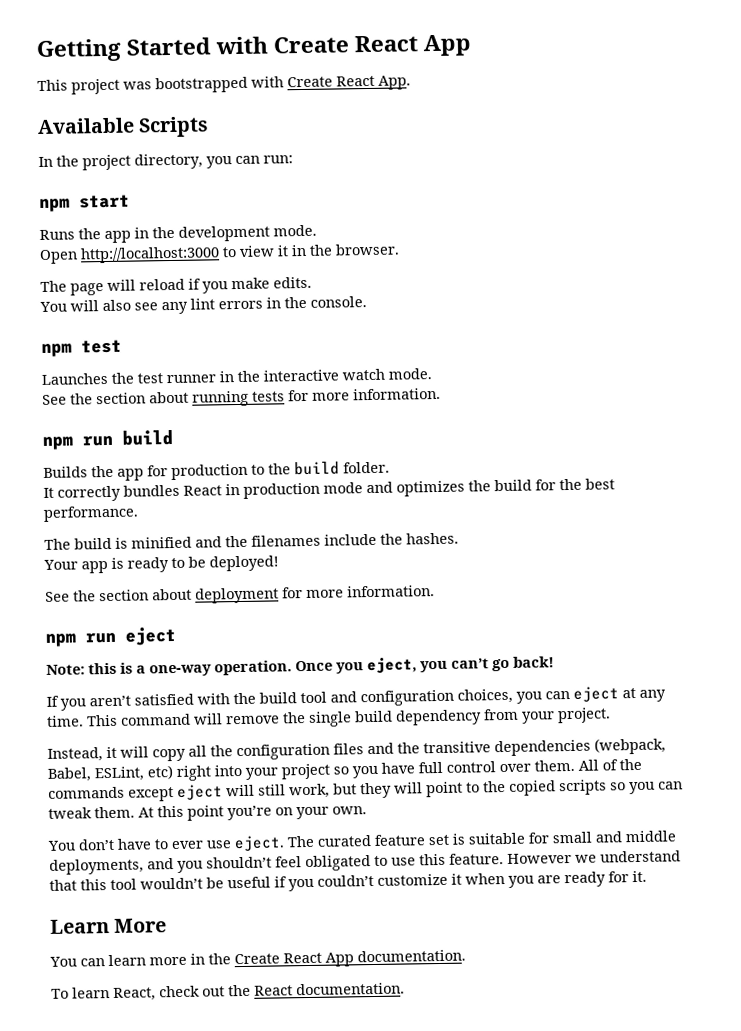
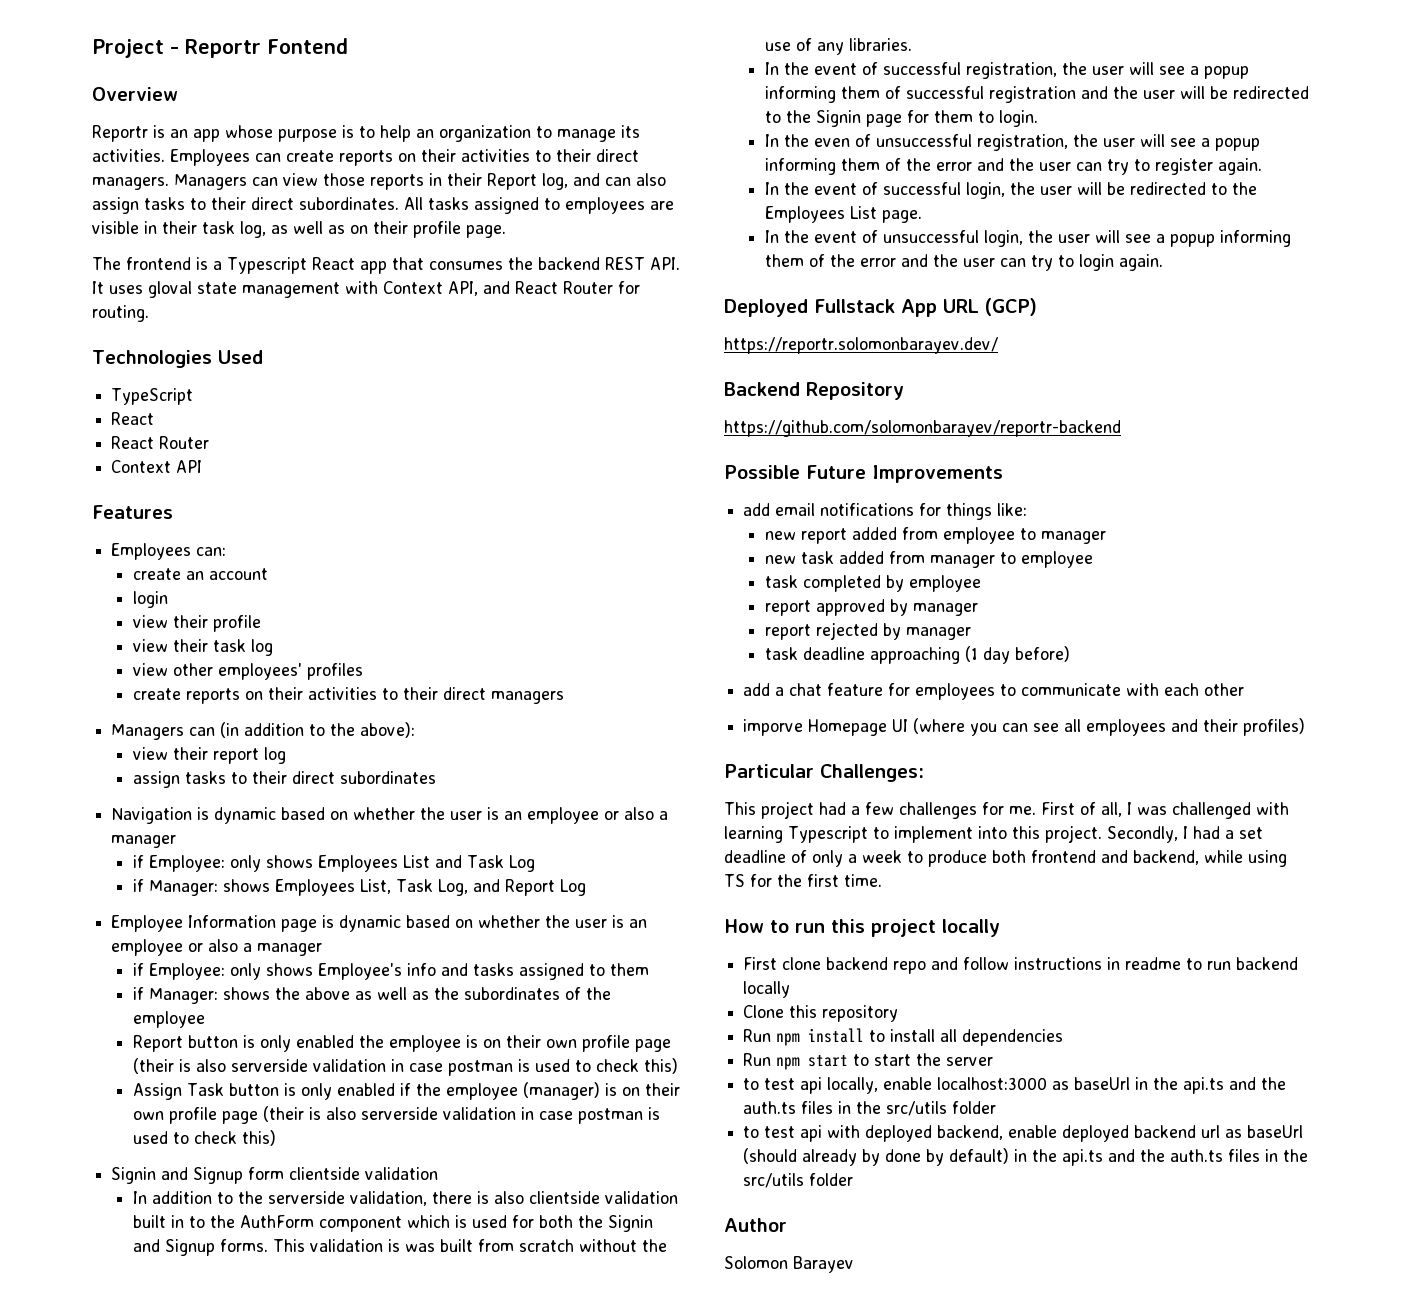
- Getting Started with Create React App
- This project was bootstrapped with Create React App.
- Available Scripts
- In the project directory, you can run:
- npm start
- Runs the app in the development mode.
- Open http://localhost:3000 to view it in the browser.
- The page will reload if you make edits.
- You will also see any lint errors in the console.
- npm test
- Launches the test runner in the interactive watch mode.
- See the section about running tests for more information.
- npm run build
- Builds the app for production to the build folder.
- It correctly bundles React in production mode and optimizes the build for the best performance.
- The build is minified and the filenames include the hashes.
- Your app is ready to be deployed!
- See the section about deployment for more information.
- npm run eject
- Note: this is a one-way operation. Once you eject, you can’t go back!
- If you aren’t satisfied with the build tool and configuration choices, you can eject at any time. This command will remove the single build dependency from your project.
- Instead, it will copy all the configuration files and the transitive dependencies (webpack, Babel, ESLint, etc) right into your project so you have full control over them. All of the commands except eject will still work, but they will point to the copied scripts so you can tweak them. At this point you’re on your own.
- You don’t have to ever use eject. The curated feature set is suitable for small and middle deployments, and you shouldn’t feel obligated to use this feature. However we understand that this tool wouldn’t be useful if you couldn’t customize it when you are ready for it.
- Learn More
- You can learn more in the Create React App documentation.
- To learn React, check out the React documentation.
+ Project - Reportr Fontend
+ Overview
+ Reportr is an app whose purpose is to help an organization to manage its activities. Employees can create reports on their activities to their direct managers. Managers can view those reports in their Report log, and can also assign tasks to their direct subordinates. All tasks assigned to employees are visible in their task log, as well as on their profile page.
+ The frontend is a Typescript React app that consumes the backend REST API. It uses gloval state management with Context API, and React Router for routing.
+ Technologies Used
+ TypeScript
+ React
+ React Router
+ Context API
+ Features
+ Employees can:
+ create an account
+ login
+ view their profile
+ view their task log
+ view other employees' profiles
+ create reports on their activities to their direct managers
+ Managers can (in addition to the above):
+ view their report log
+ assign tasks to their direct subordinates
+ Navigation is dynamic based on whether the user is an employee or also a manager
+ if Employee: only shows Employees List and Task Log
+ if Manager: shows Employees List, Task Log, and Report Log
+ Employee Information page is dynamic based on whether the user is an employee or also a manager
+ if Employee: only shows Employee's info and tasks assigned to them
+ if Manager: shows the above as well as the subordinates of the employee
+ Report button is only enabled the employee is on their own profile page (their is also serverside validation in case postman is used to check this)
+ Assign Task button is only enabled if the employee (manager) is on their own profile page (their is also serverside validation in case postman is used to check this)
+ Signin and Signup form clientside validation
+ In addition to the serverside validation, there is also clientside validation built in to the AuthForm component which is used for both the Signin and Signup forms. This validation is was built from scratch without the use of any libraries.
+ In the event of successful registration, the user will see a popup informing them of successful registration and the user will be redirected to the Signin page for them to login.
+ In the even of unsuccessful registration, the user will see a popup informing them of the error and the user can try to register again.
+ In the event of successful login, the user will be redirected to the Employees List page.
+ In the event of unsuccessful login, the user will see a popup informing them of the error and the user can try to login again.
+ Deployed Fullstack App URL (GCP)
+ https://reportr.solomonbarayev.dev/
+ Backend Repository
+ https://github.com/solomonbarayev/reportr-backend
+ Possible Future Improvements
+ add email notifications for things like:
+ new report added from employee to manager
+ new task added from manager to employee
+ task completed by employee
+ report approved by manager
+ report rejected by manager
+ task deadline approaching (1 day before)
+ add a chat feature for employees to communicate with each other
+ imporve Homepage UI (where you can see all employees and their profiles)
+ Particular Challenges:
+ This project had a few challenges for me. First of all, I was challenged with learning Typescript to implement into this project. Secondly, I had a set deadline of only a week to produce both frontend and backend, while using TS for the first time.
+ How to run this project locally
+ First clone backend repo and follow instructions in readme to run backend locally
+ Clone this repository
+ Run npm install to install all dependencies
+ Run npm start to start the server
+ to test api locally, enable localhost:3000 as baseUrl in the api.ts and the auth.ts files in the src/utils folder
+ to test api with deployed backend, enable deployed backend url as baseUrl (should already by done by default) in the api.ts and the auth.ts files in the src/utils folder
+ Author
+ Solomon Barayev

